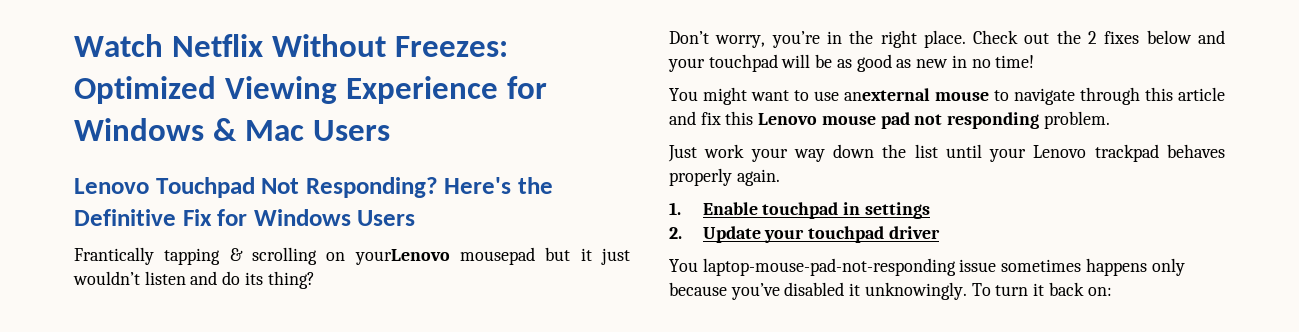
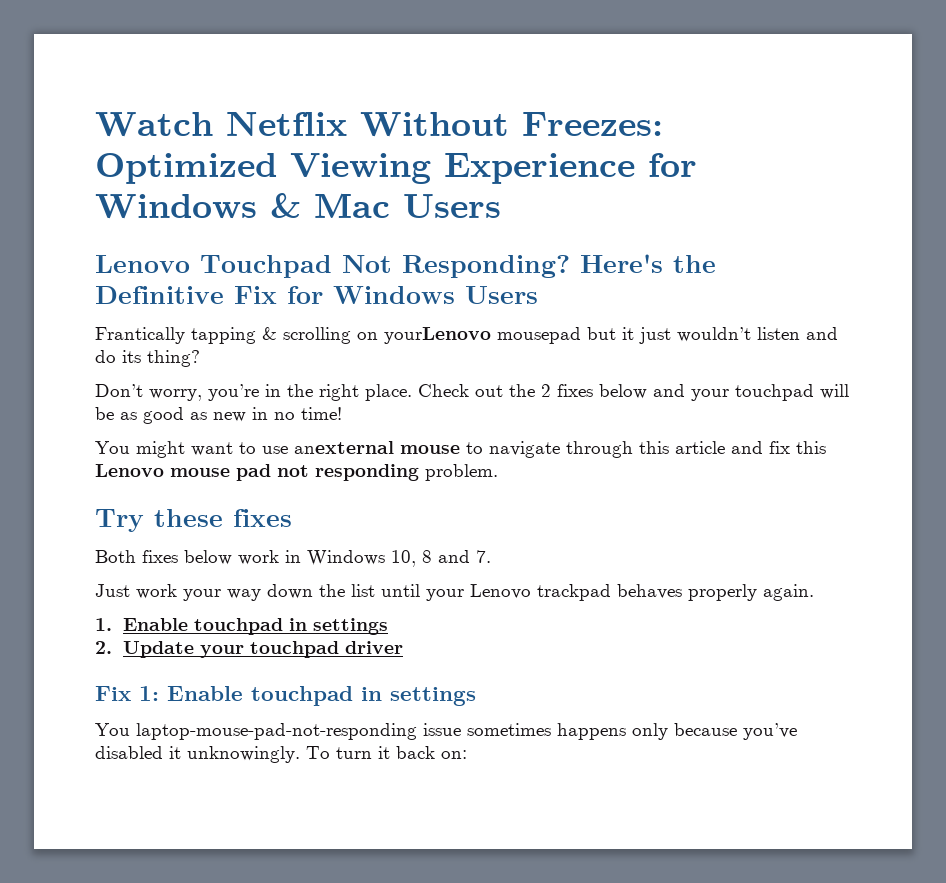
+ Try these fixes
+ Both fixes below work in Windows 10, 8 and 7.
+ Fix 1: Enable touchpad in settings

